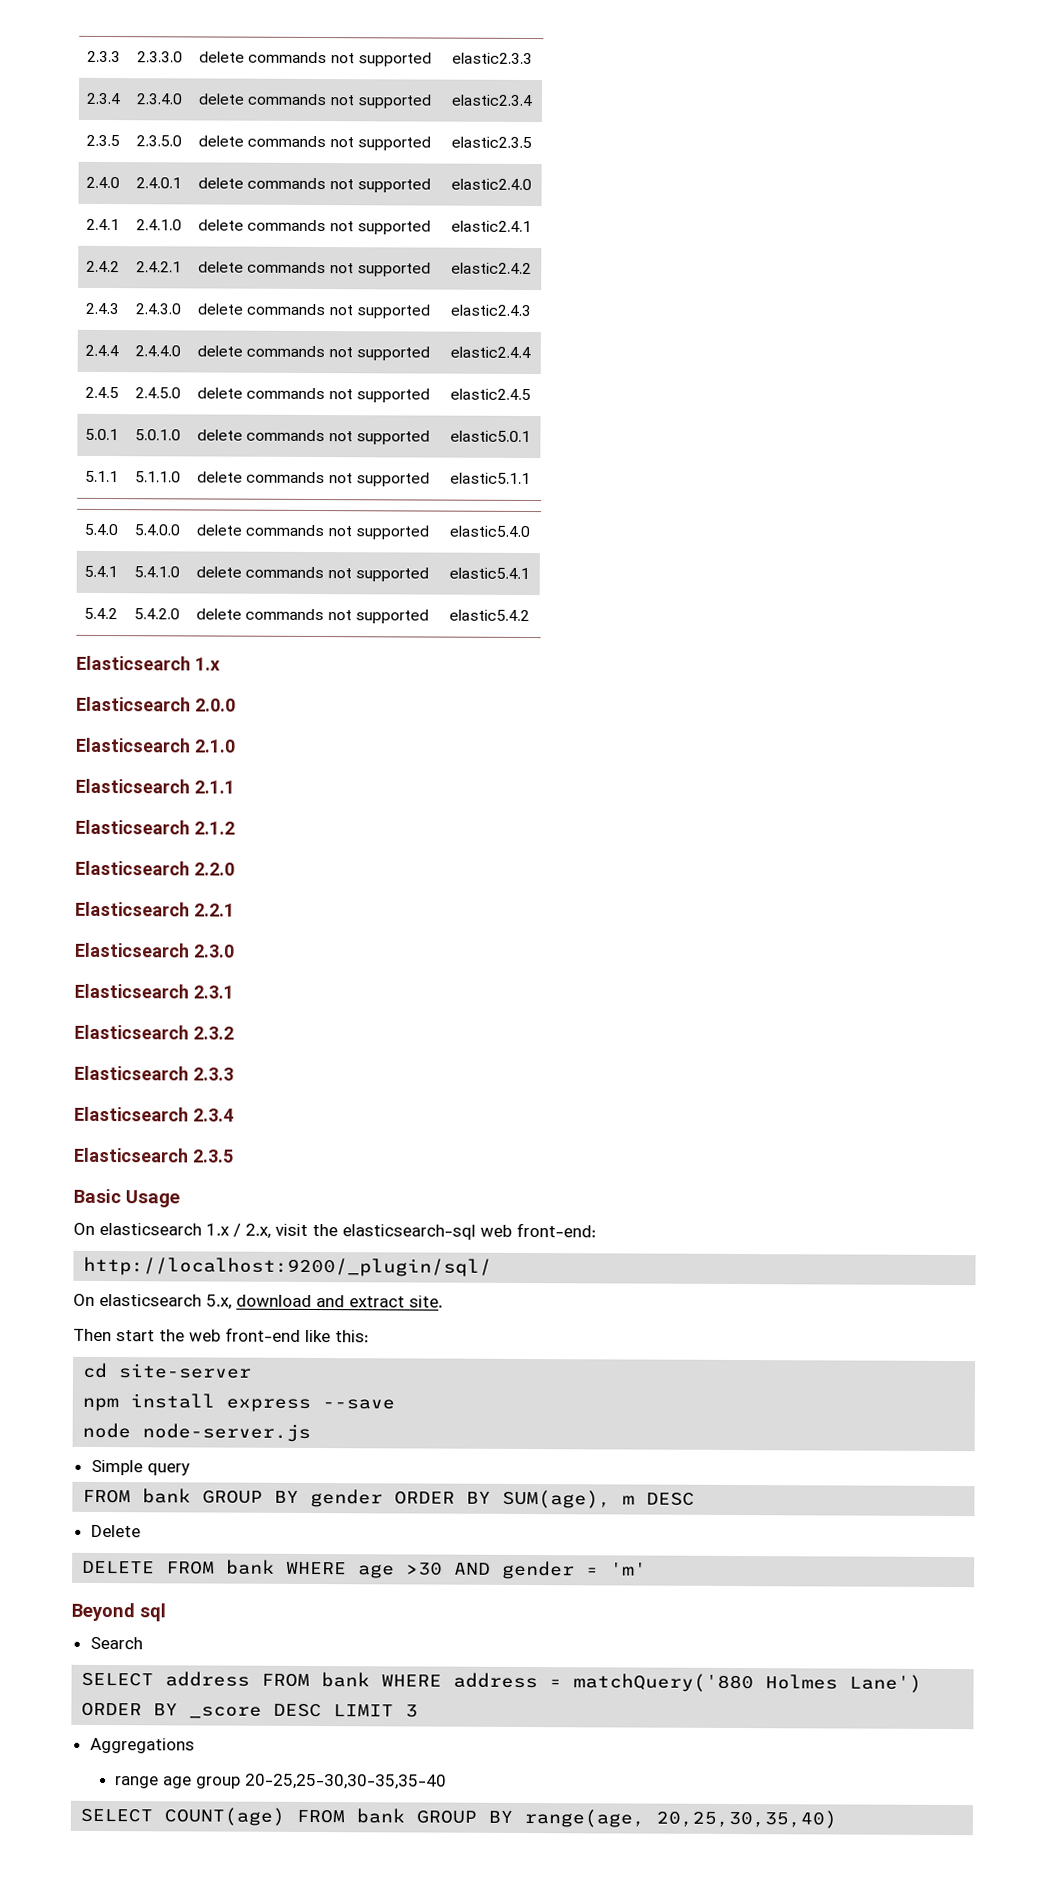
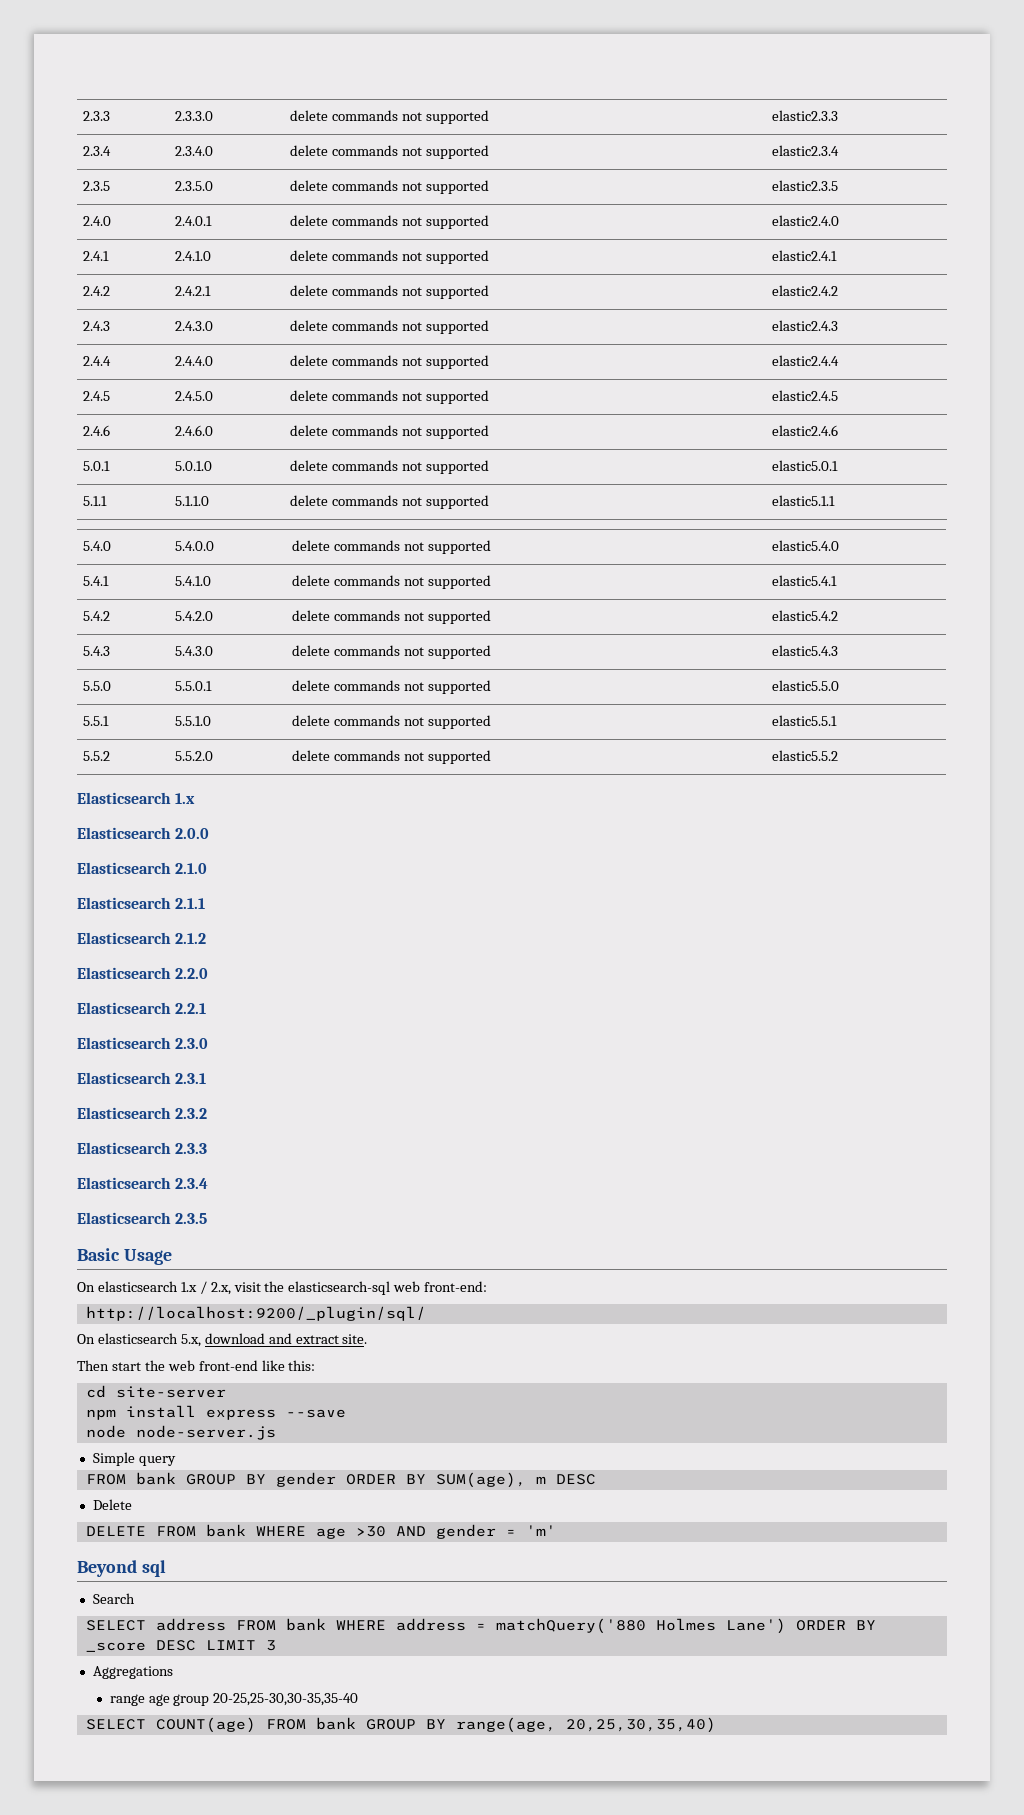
+ 2.4.6 | 2.4.6.0 | delete commands not supported | elastic2.4.6
+ 5.4.3 | 5.4.3.0 | delete commands not supported | elastic5.4.3
+ 5.5.0 | 5.5.0.1 | delete commands not supported | elastic5.5.0
+ 5.5.1 | 5.5.1.0 | delete commands not supported | elastic5.5.1
+ 5.5.2 | 5.5.2.0 | delete commands not supported | elastic5.5.2

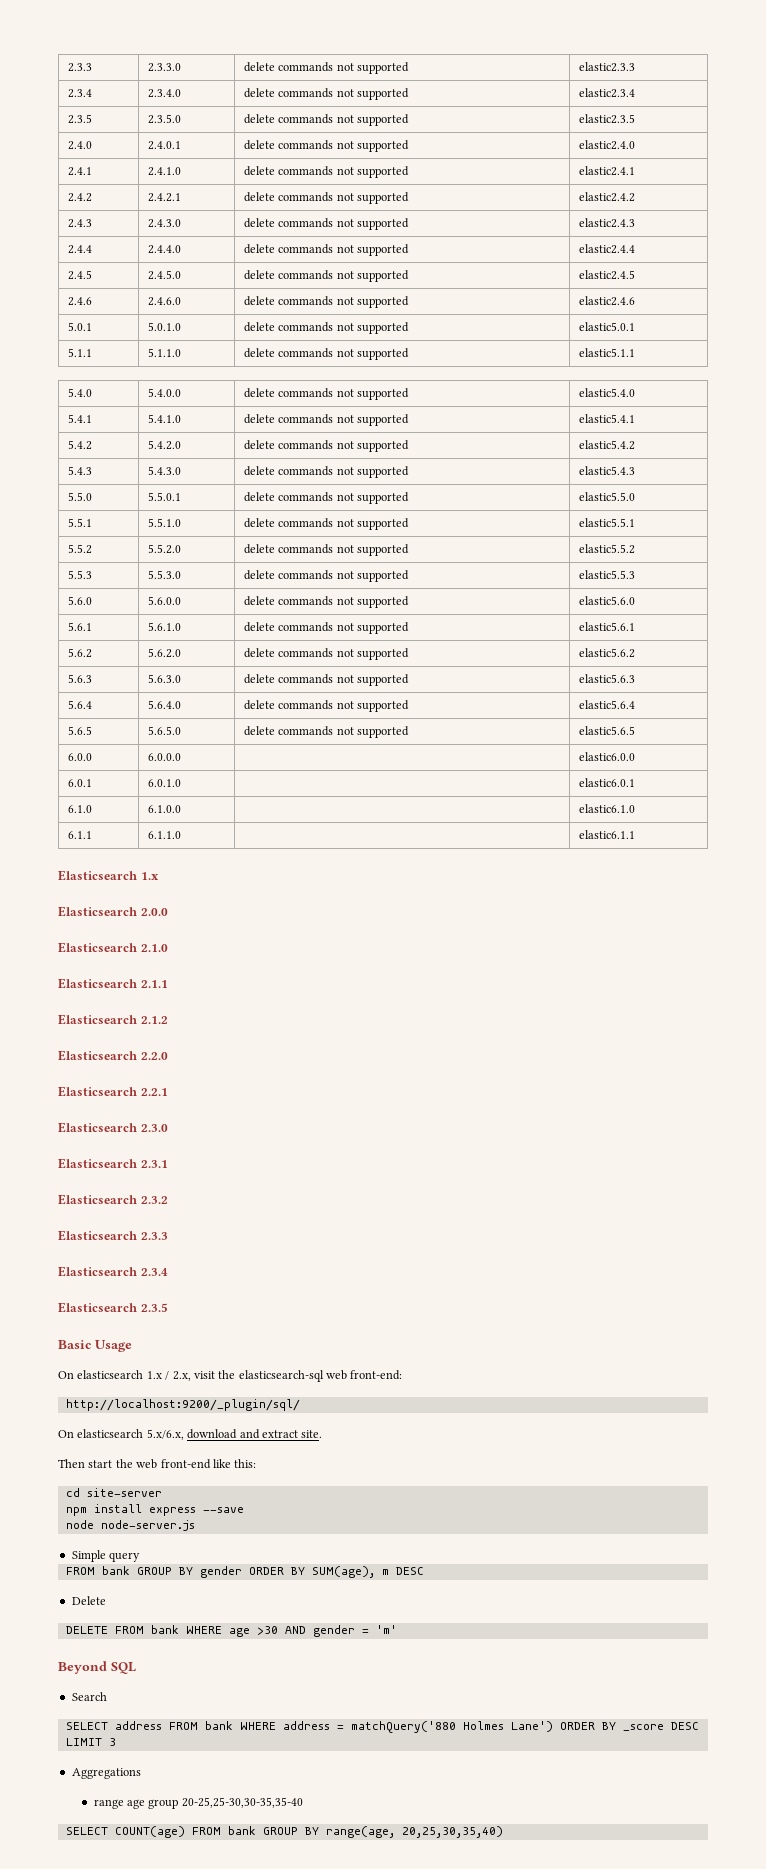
+ 5.5.3 | 5.5.3.0 | delete commands not supported | elastic5.5.3
+ 5.6.0 | 5.6.0.0 | delete commands not supported | elastic5.6.0
+ 5.6.1 | 5.6.1.0 | delete commands not supported | elastic5.6.1
+ 5.6.2 | 5.6.2.0 | delete commands not supported | elastic5.6.2
+ 5.6.3 | 5.6.3.0 | delete commands not supported | elastic5.6.3
+ 5.6.4 | 5.6.4.0 | delete commands not supported | elastic5.6.4
+ 5.6.5 | 5.6.5.0 | delete commands not supported | elastic5.6.5
+ 6.0.0 | 6.0.0.0 | | elastic6.0.0
+ 6.0.1 | 6.0.1.0 | | elastic6.0.1
+ 6.1.0 | 6.1.0.0 | | elastic6.1.0
+ 6.1.1 | 6.1.1.0 | | elastic6.1.1
- On elasticsearch 5.x, download and extract site.
+ On elasticsearch 5.x/6.x, download and extract site.
- Beyond sql
+ Beyond SQL

